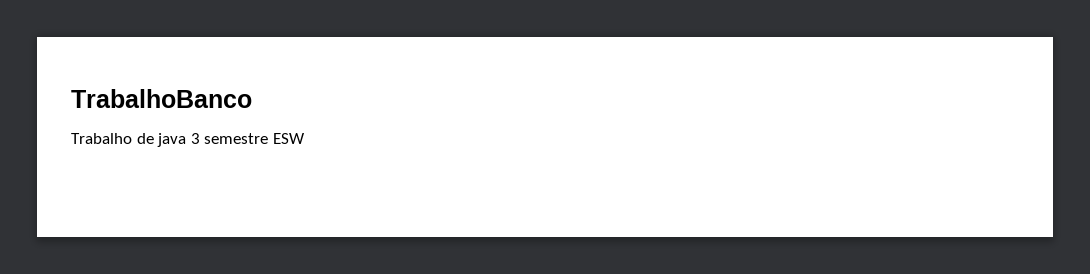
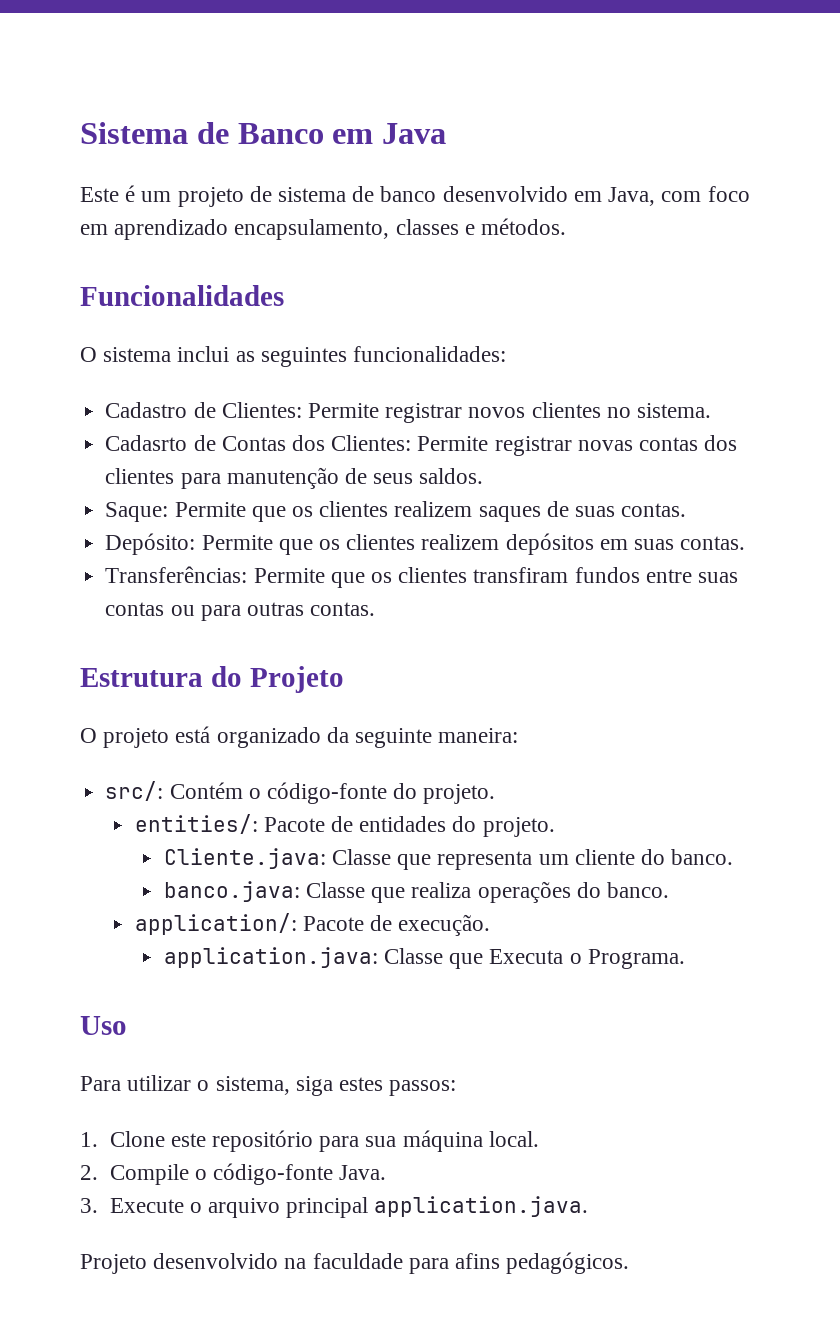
- TrabalhoBanco
- Trabalho de java 3 semestre ESW
+ Sistema de Banco em Java
+ Este é um projeto de sistema de banco desenvolvido em Java, com foco em aprendizado encapsulamento, classes e métodos.
+ Funcionalidades
+ O sistema inclui as seguintes funcionalidades:
+ Cadastro de Clientes: Permite registrar novos clientes no sistema.
+ Cadasrto de Contas dos Clientes: Permite registrar novas contas dos clientes para manutenção de seus saldos.
+ Saque: Permite que os clientes realizem saques de suas contas.
+ Depósito: Permite que os clientes realizem depósitos em suas contas.
+ Transferências: Permite que os clientes transfiram fundos entre suas contas ou para outras contas.
+ Estrutura do Projeto
+ O projeto está organizado da seguinte maneira:
+ src/: Contém o código-fonte do projeto.
+ entities/: Pacote de entidades do projeto.
+ Cliente.java: Classe que representa um cliente do banco.
+ banco.java: Classe que realiza operações do banco.
+ application/: Pacote de execução.
+ application.java: Classe que Executa o Programa.
+ Uso
+ Para utilizar o sistema, siga estes passos:
+ 1. Clone este repositório para sua máquina local.
+ 2. Compile o código-fonte Java.
+ 3. Execute o arquivo principal application.java.
+ Projeto desenvolvido na faculdade para afins pedagógicos.

